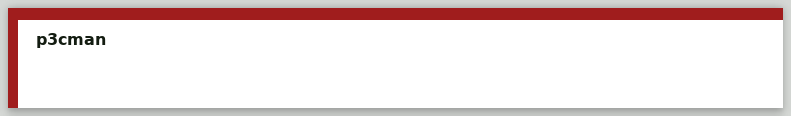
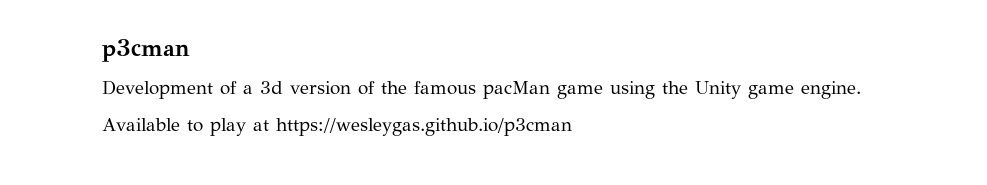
+ Development of a 3d version of the famous pacMan game using the Unity game engine.
+ Available to play at https://wesleygas.github.io/p3cman

